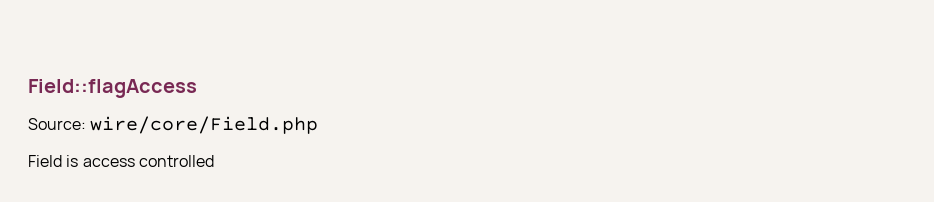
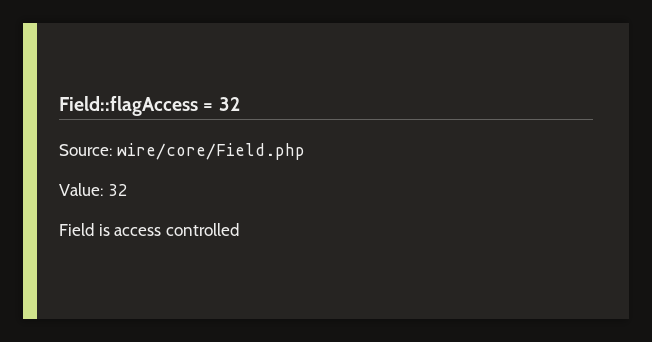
- Field::flagAccess
+ Field::flagAccess = 32
+ Value: 32

